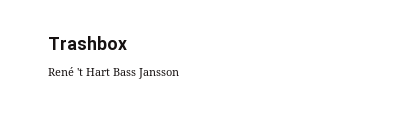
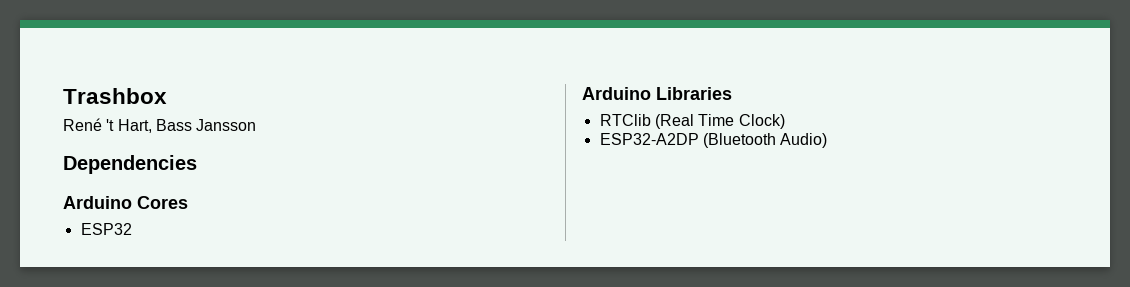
- René 't Hart Bass Jansson
+ René 't Hart, Bass Jansson
+ Dependencies
+ Arduino Cores
+ ESP32
+ Arduino Libraries
+ RTClib (Real Time Clock)
+ ESP32-A2DP (Bluetooth Audio)

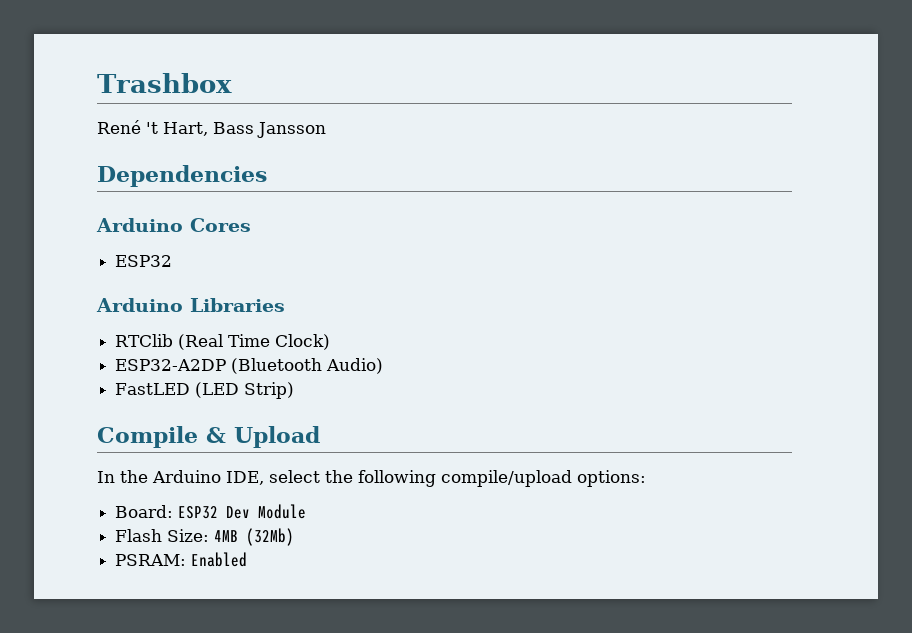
+ FastLED (LED Strip)
+ Compile & Upload
+ In the Arduino IDE, select the following compile/upload options:
+ Board: ESP32 Dev Module
+ Flash Size: 4MB (32Mb)
+ PSRAM: Enabled

